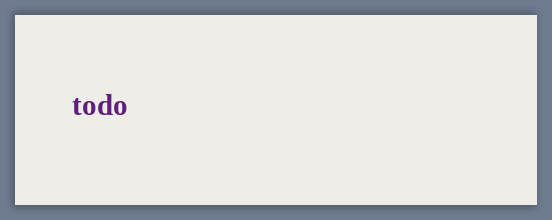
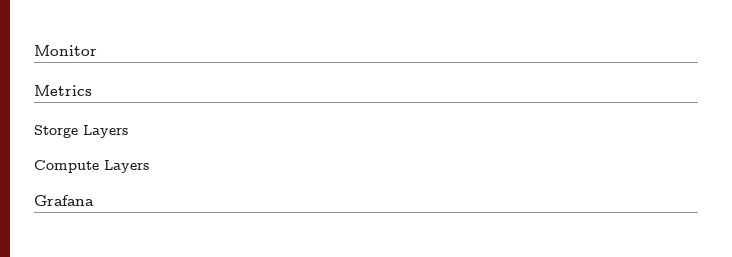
- todo
+ Monitor
+ Metrics
+ Storge Layers
+ Compute Layers
+ Grafana

